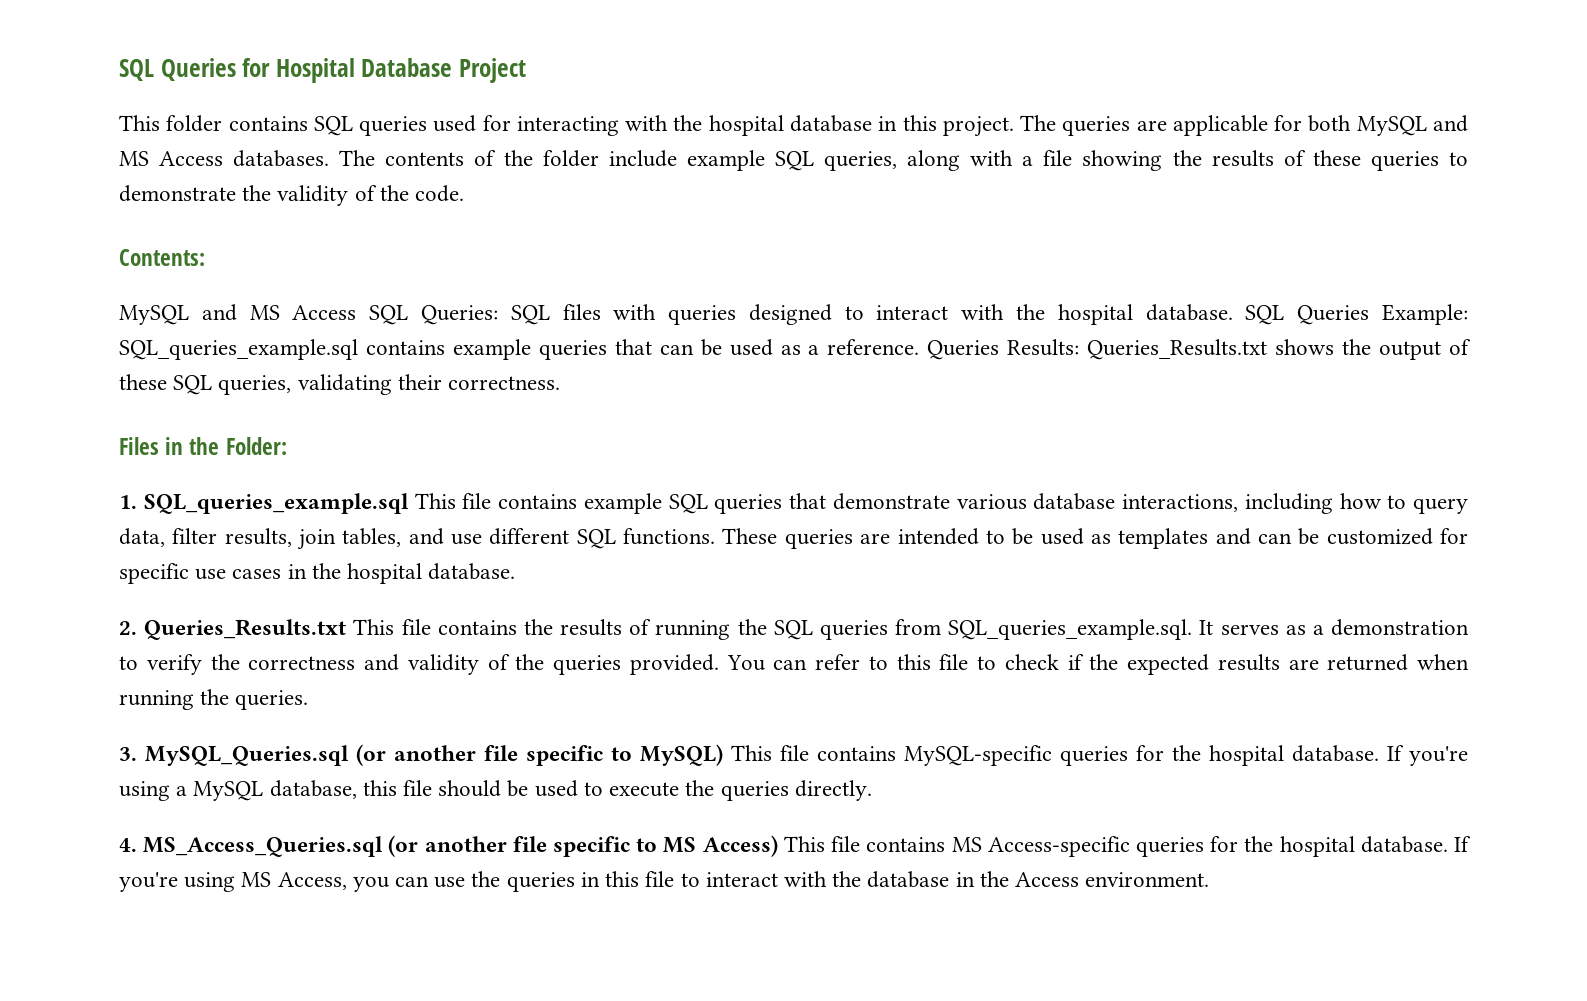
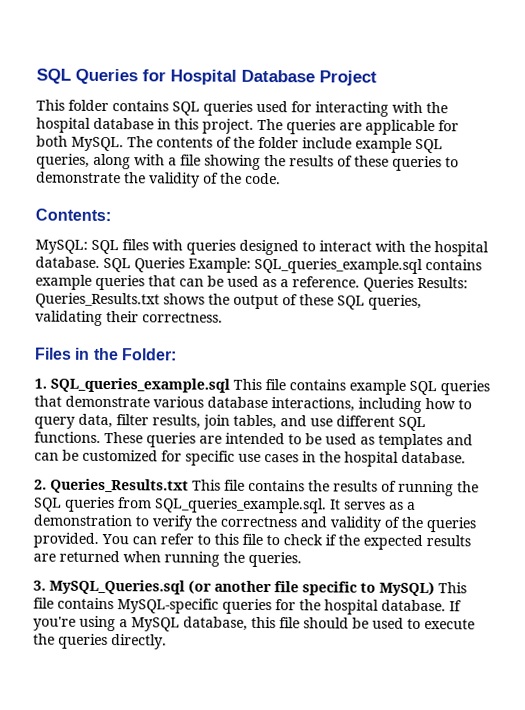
- The queries are applicable for both MySQL and MS Access databases.
+ The queries are applicable for both MySQL.
- MySQL and MS Access SQL Queries: SQL files with queries designed to interact with the hospital database.
+ MySQL: SQL files with queries designed to interact with the hospital database.
- 4. MS_Access_Queries.sql (or another file specific to MS Access) This file contains MS Access-specific queries for the hospital database. If you're using MS Access, you can use the queries in this file to interact with the database in the Access environment.

